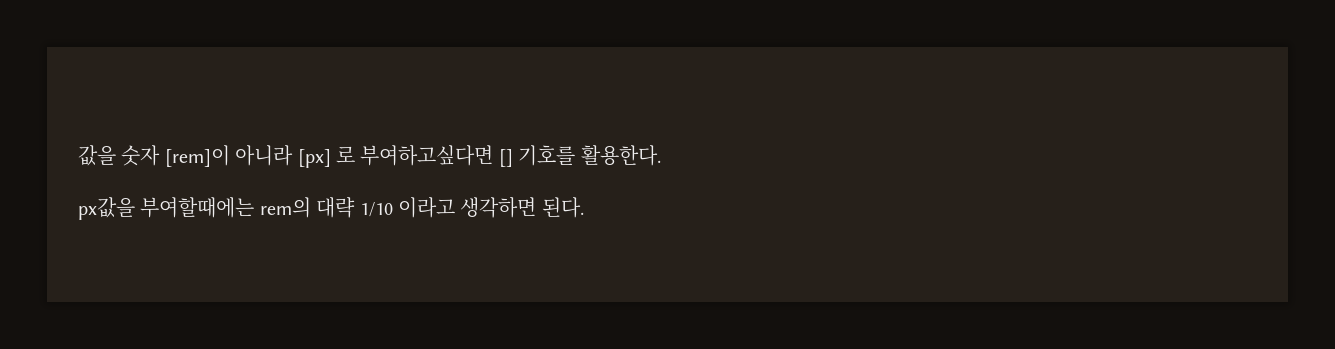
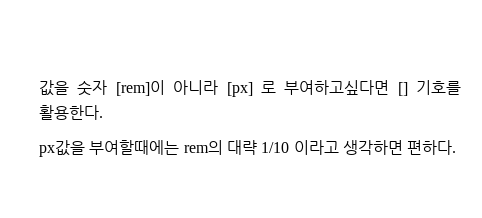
- px값을 부여할때에는 rem의 대략 1/10 이라고 생각하면 된다.
+ px값을 부여할때에는 rem의 대략 1/10 이라고 생각하면 편하다.

